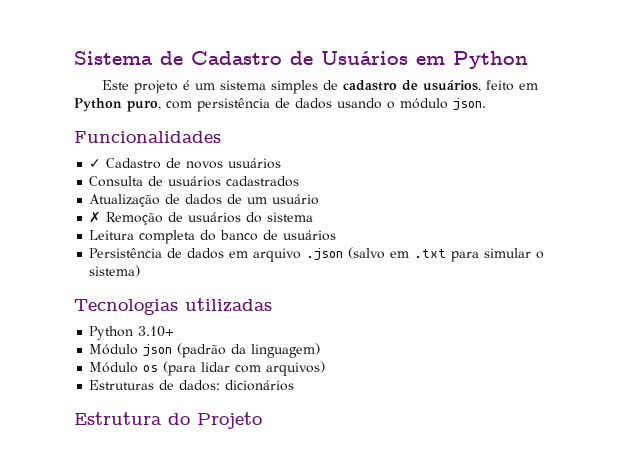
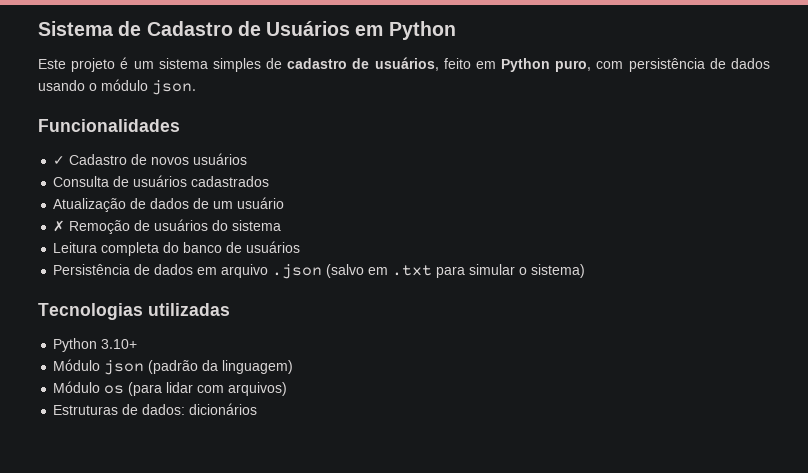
- Estrutura do Projeto

